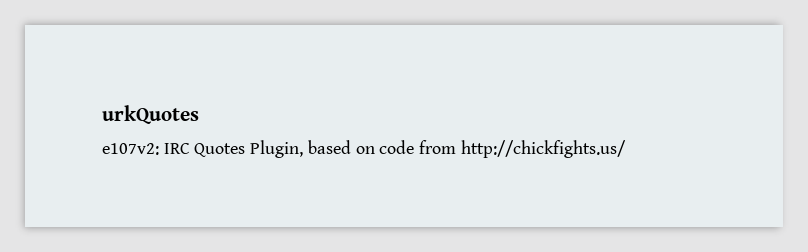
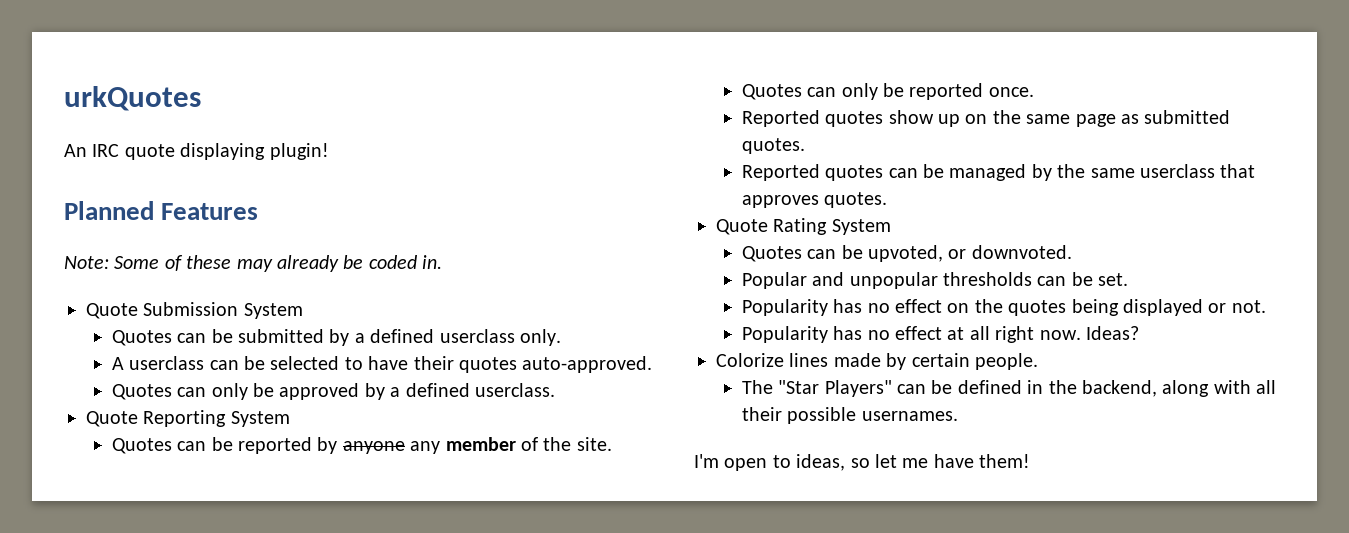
- e107v2: IRC Quotes Plugin, based on code from http://chickfights.us/
+ An IRC quote displaying plugin!
+ Planned Features
+ Note: Some of these may already be coded in.
+ Quote Submission System
+ Quotes can be submitted by a defined userclass only.
+ A userclass can be selected to have their quotes auto-approved.
+ Quotes can only be approved by a defined userclass.
+ Quote Reporting System
+ Quotes can be reported by anyone any member of the site.
+ Quotes can only be reported once.
+ Reported quotes show up on the same page as submitted quotes.
+ Reported quotes can be managed by the same userclass that approves quotes.
+ Quote Rating System
+ Quotes can be upvoted, or downvoted.
+ Popular and unpopular thresholds can be set.
+ Popularity has no effect on the quotes being displayed or not.
+ Popularity has no effect at all right now. Ideas?
+ Colorize lines made by certain people.
+ The "Star Players" can be defined in the backend, along with all their possible usernames.
+ I'm open to ideas, so let me have them!

